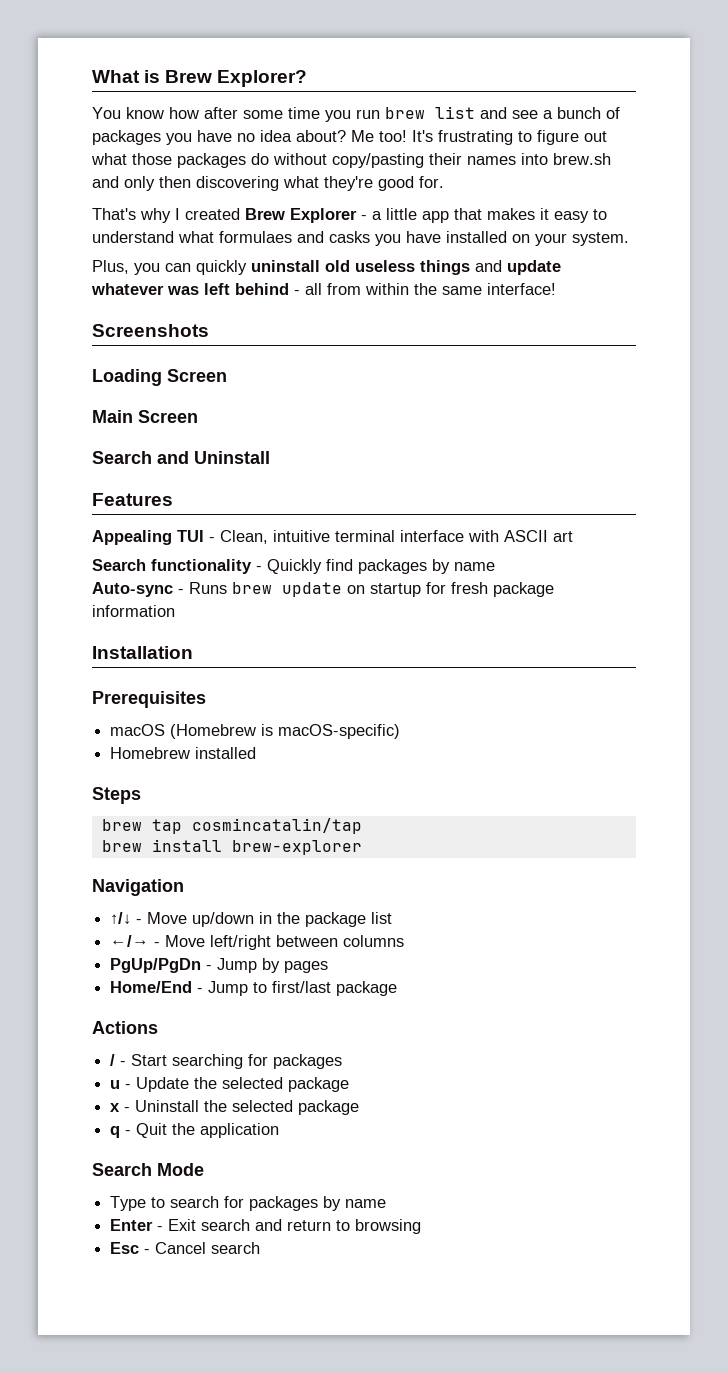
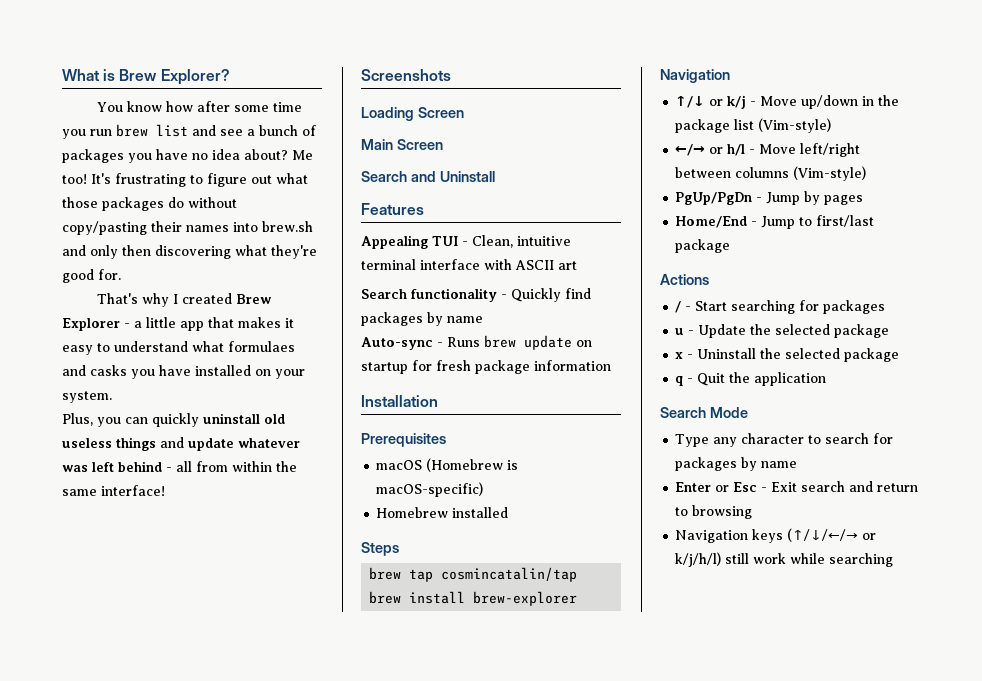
- ↑/↓ - Move up/down in the package list
+ ↑/↓ or k/j - Move up/down in the package list (Vim-style)
- ←/→ - Move left/right between columns
+ ←/→ or h/l - Move left/right between columns (Vim-style)
- Type to search for packages by name
+ Type any character to search for packages by name
- Enter - Exit search and return to browsing
+ Enter or Esc - Exit search and return to browsing
- Esc - Cancel search
+ Navigation keys (↑/↓/←/→ or k/j/h/l) still work while searching

